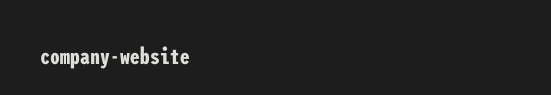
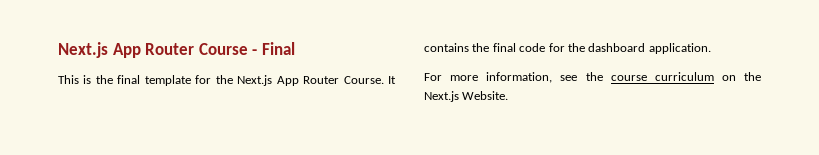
- company-website
+ Next.js App Router Course - Final
+ This is the final template for the Next.js App Router Course. It contains the final code for the dashboard application.
+ For more information, see the course curriculum on the Next.js Website.

